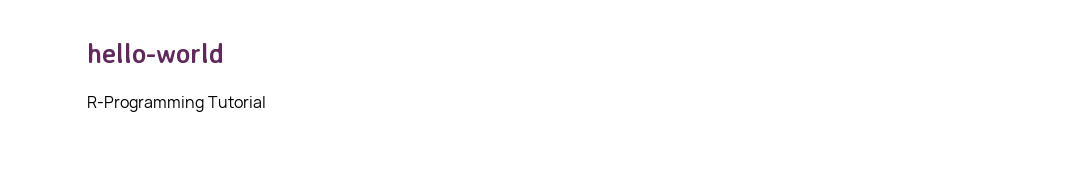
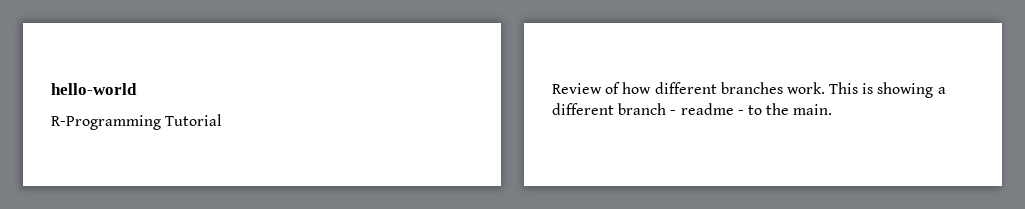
+ Review of how different branches work. This is showing a different branch - readme - to the main.

